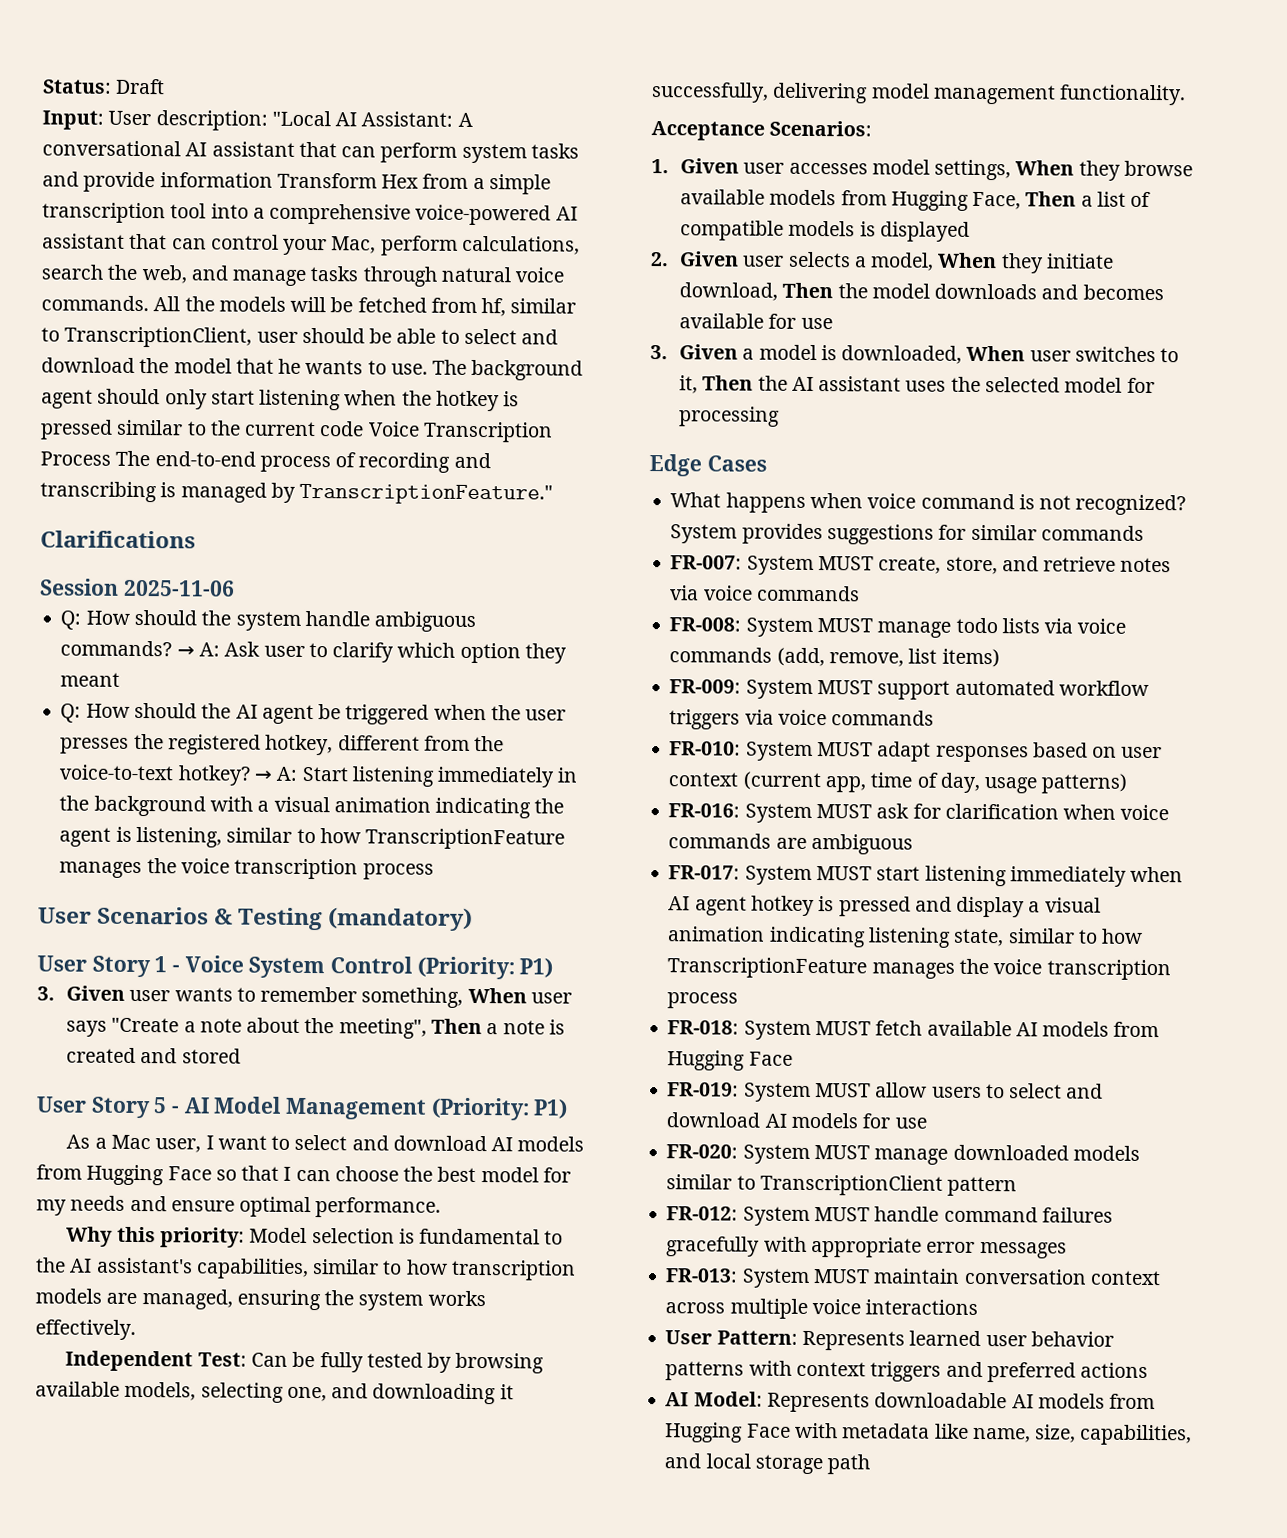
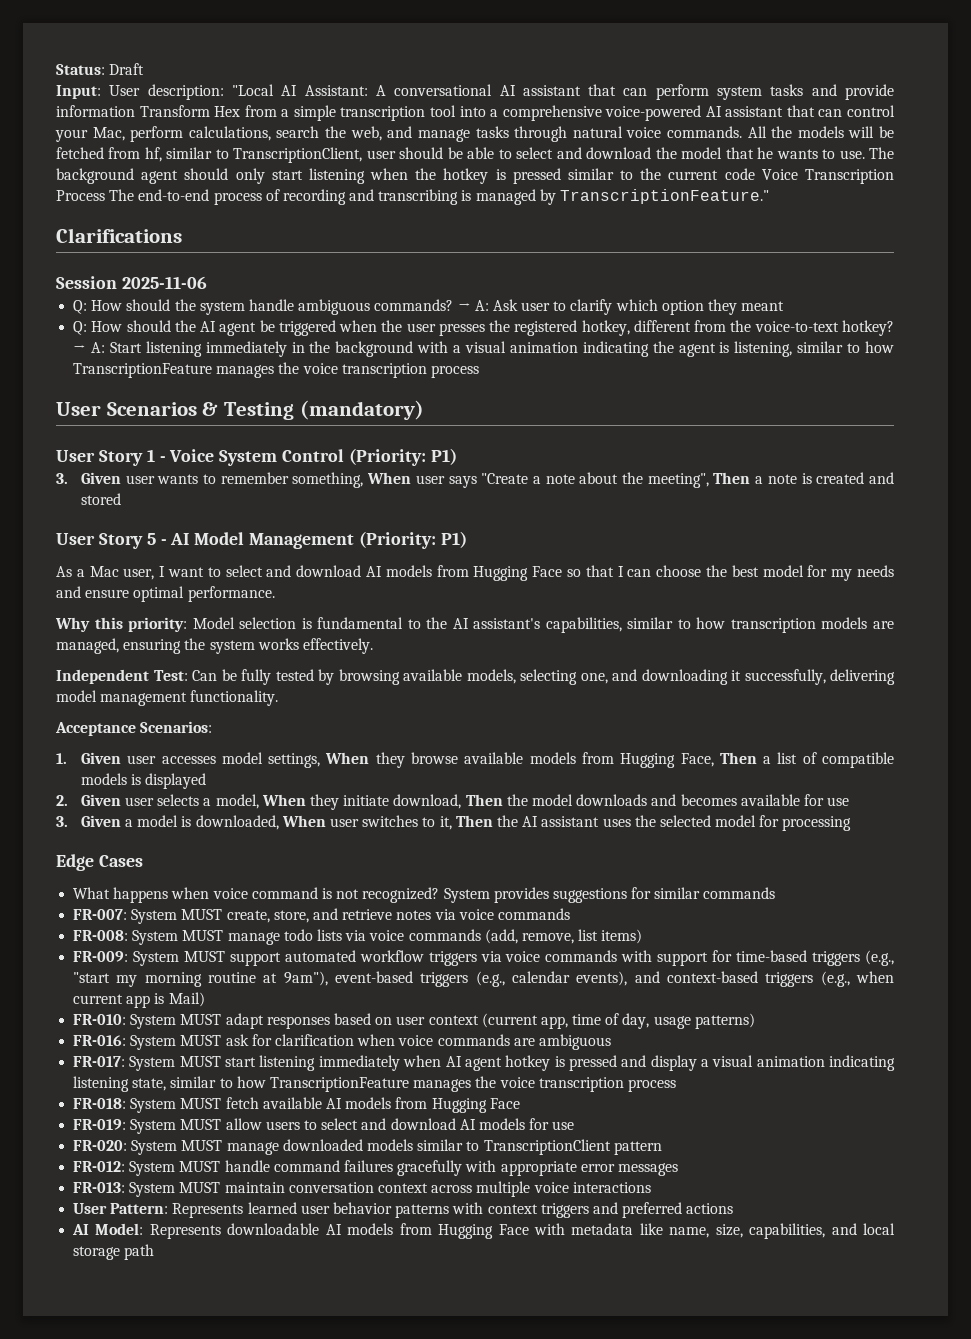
- FR-009: System MUST support automated workflow triggers via voice commands
+ FR-009: System MUST support automated workflow triggers via voice commands with support for time-based triggers (e.g., "start my morning routine at 9am"), event-based triggers (e.g., calendar events), and context-based triggers (e.g., when current app is Mail)

